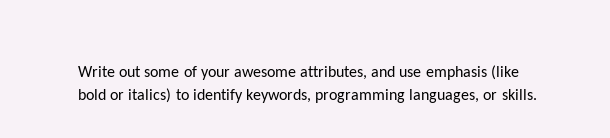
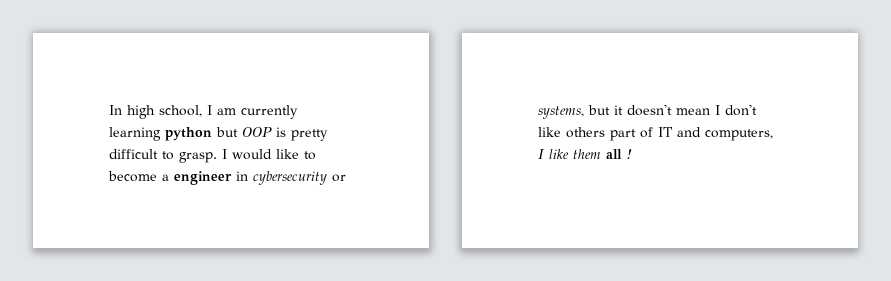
- Write out some of your awesome attributes, and use emphasis (like bold or italics) to identify keywords, programming languages, or skills.
+ In high school, I am currently learning python but OOP is pretty difficult to grasp. I would like to become a engineer in cybersecurity or systems, but it doesn't mean I don't like others part of IT and computers, I like them all !

